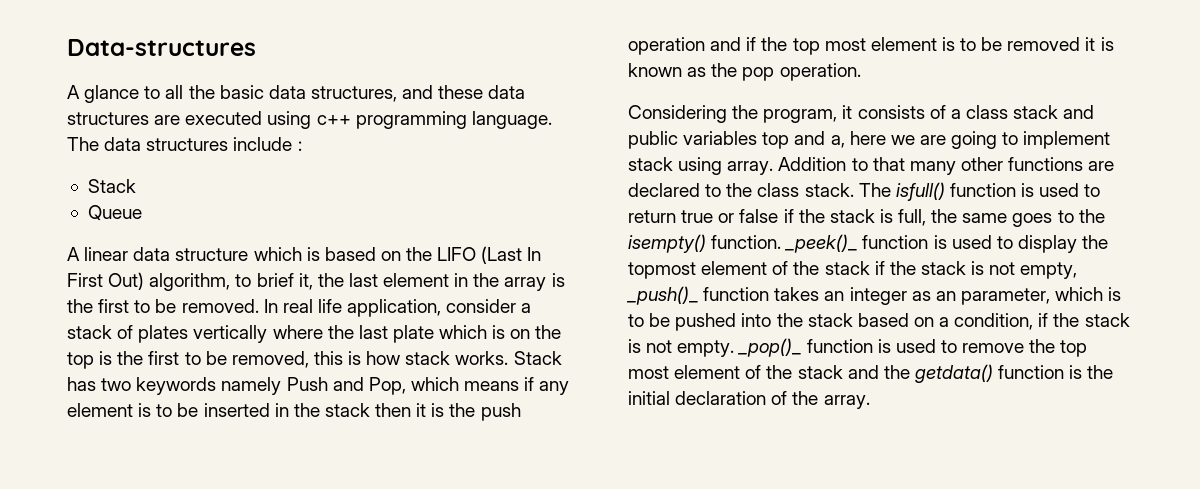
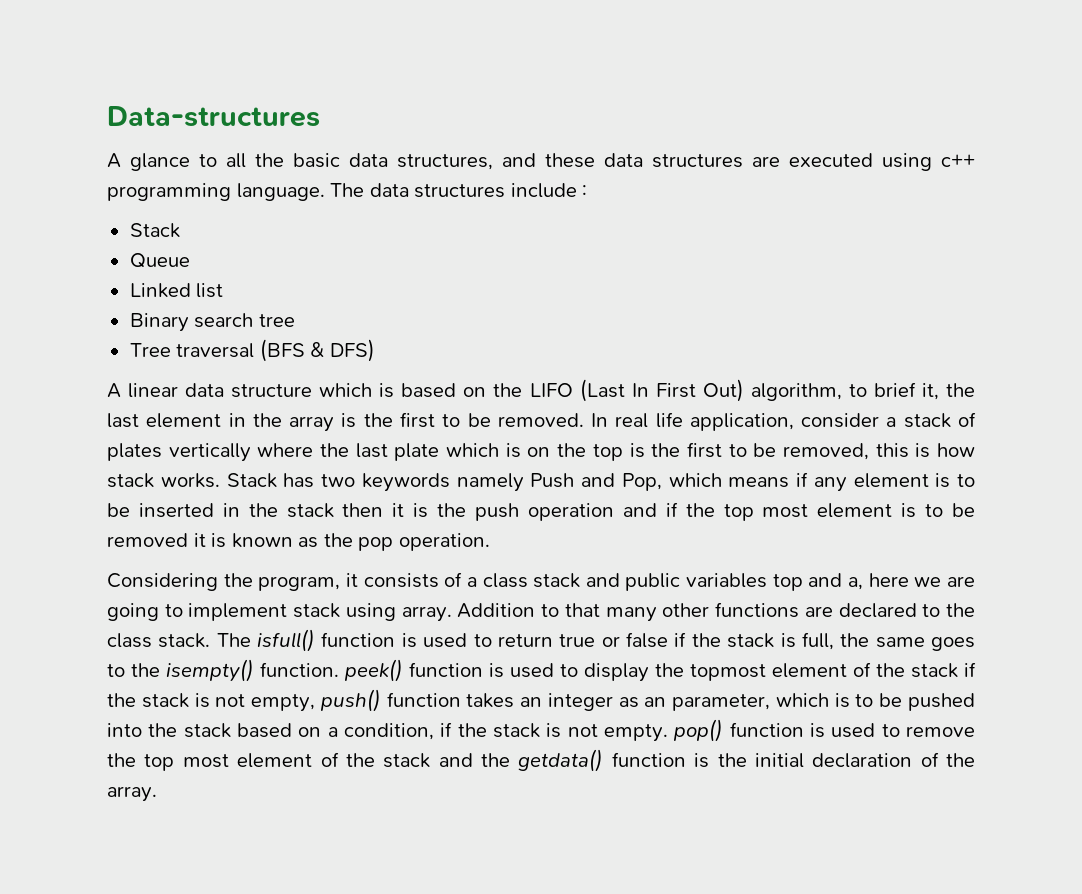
+ Linked list
+ Binary search tree
+ Tree traversal (BFS & DFS)
- The isfull() function is used to return true or false if the stack is full, the same goes to the isempty() function. _peek()_ function is used to display the topmost element of the stack if the stack is not empty, _push()_ function takes an integer as an parameter, which is to be pushed into the stack based on a condition, if the stack is not empty. _pop()_ function is used to remove the top most element of the stack and the getdata() function is the initial declaration of the array.
+ The isfull() function is used to return true or false if the stack is full, the same goes to the isempty() function. peek() function is used to display the topmost element of the stack if the stack is not empty, push() function takes an integer as an parameter, which is to be pushed into the stack based on a condition, if the stack is not empty. pop() function is used to remove the top most element of the stack and the getdata() function is the initial declaration of the array.

